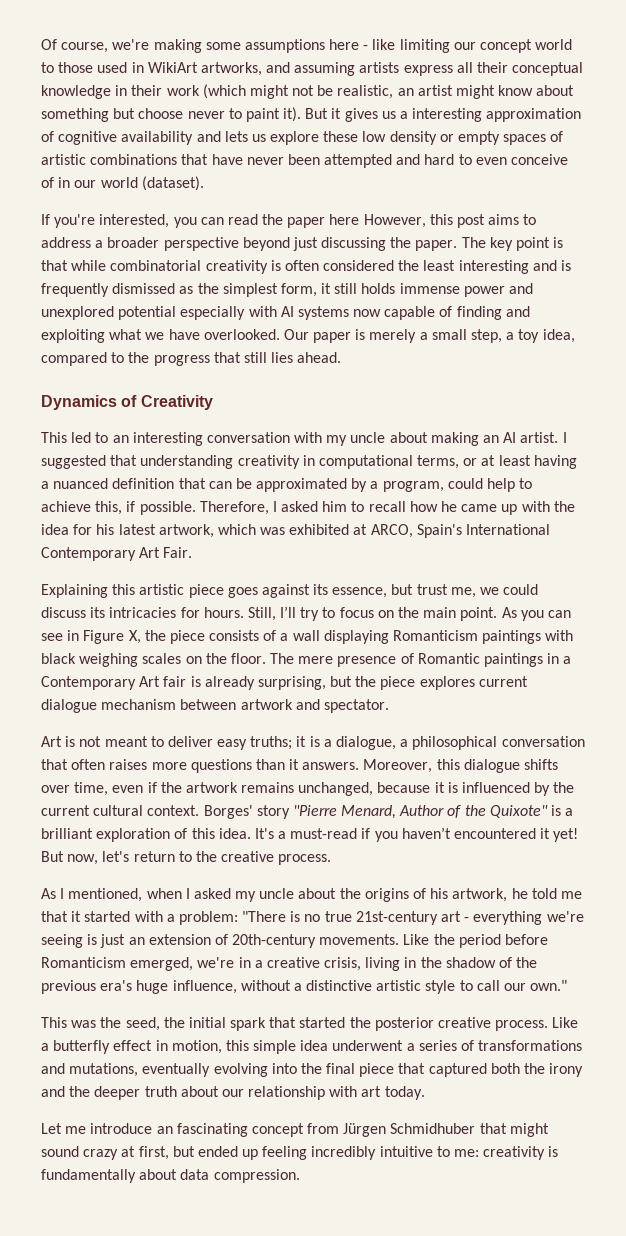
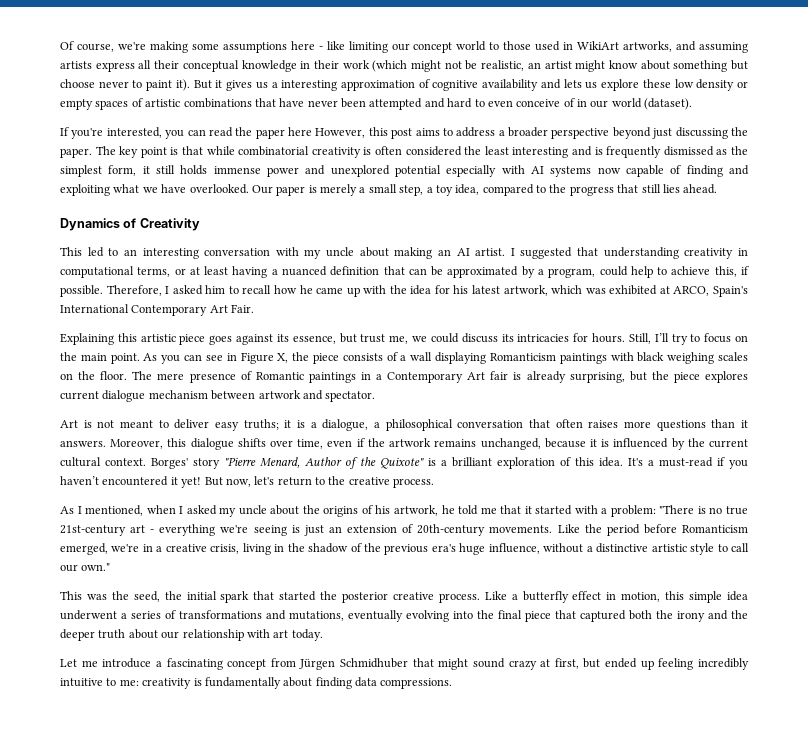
- Let me introduce an fascinating concept from Jürgen Schmidhuber that might sound crazy at first, but ended up feeling incredibly intuitive to me: creativity is fundamentally about data compression.
+ Let me introduce a fascinating concept from Jürgen Schmidhuber that might sound crazy at first, but ended up feeling incredibly intuitive to me: creativity is fundamentally about finding data compressions.

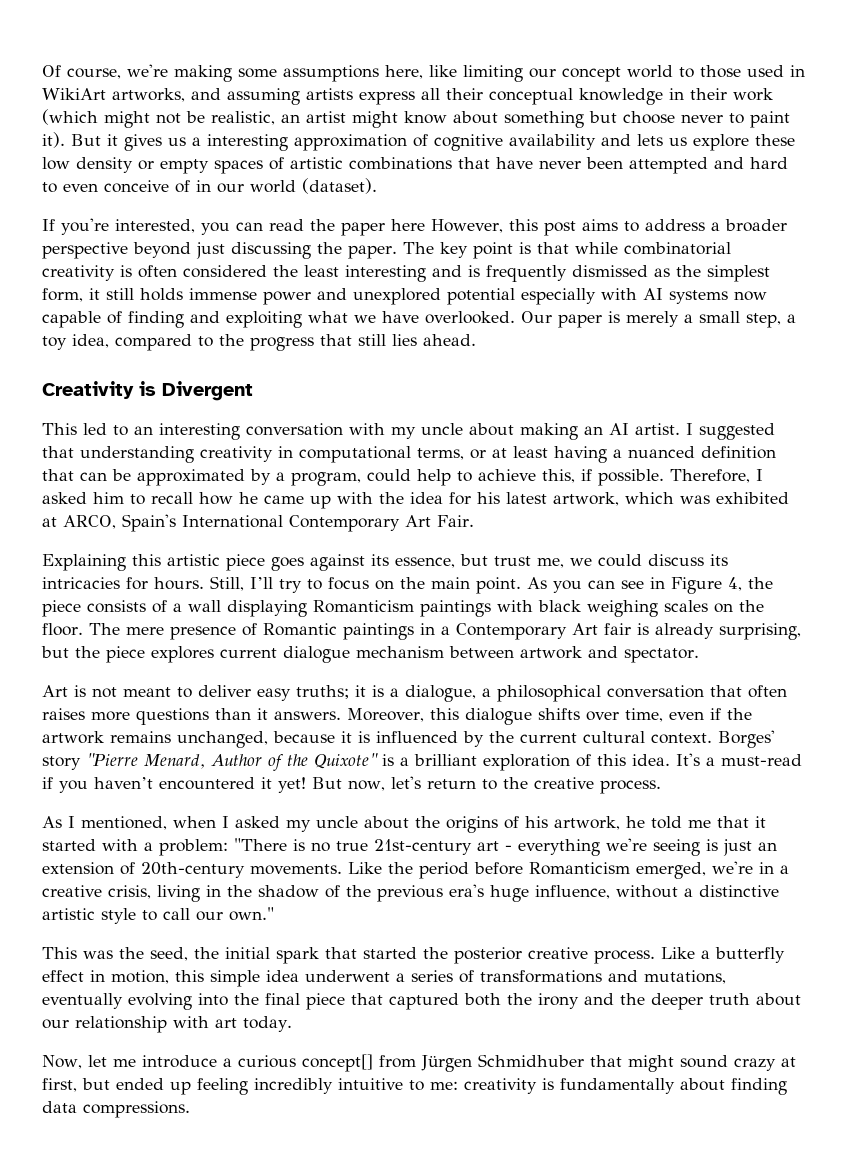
- Of course, we're making some assumptions here - like limiting our concept world to those used in WikiArt artworks, and assuming artists express all their conceptual knowledge in their work (which might not be realistic, an artist might know about something but choose never to paint it).
+ Of course, we're making some assumptions here, like limiting our concept world to those used in WikiArt artworks, and assuming artists express all their conceptual knowledge in their work (which might not be realistic, an artist might know about something but choose never to paint it).
- Dynamics of Creativity
+ Creativity is Divergent
- As you can see in Figure X, the piece consists of a wall displaying Romanticism paintings with black weighing scales on the floor.
+ As you can see in Figure 4, the piece consists of a wall displaying Romanticism paintings with black weighing scales on the floor.
- Let me introduce a fascinating concept from Jürgen Schmidhuber that might sound crazy at first, but ended up feeling incredibly intuitive to me: creativity is fundamentally about finding data compressions.
+ Now, let me introduce a curious concept[] from Jürgen Schmidhuber that might sound crazy at first, but ended up feeling incredibly intuitive to me: creativity is fundamentally about finding data compressions.

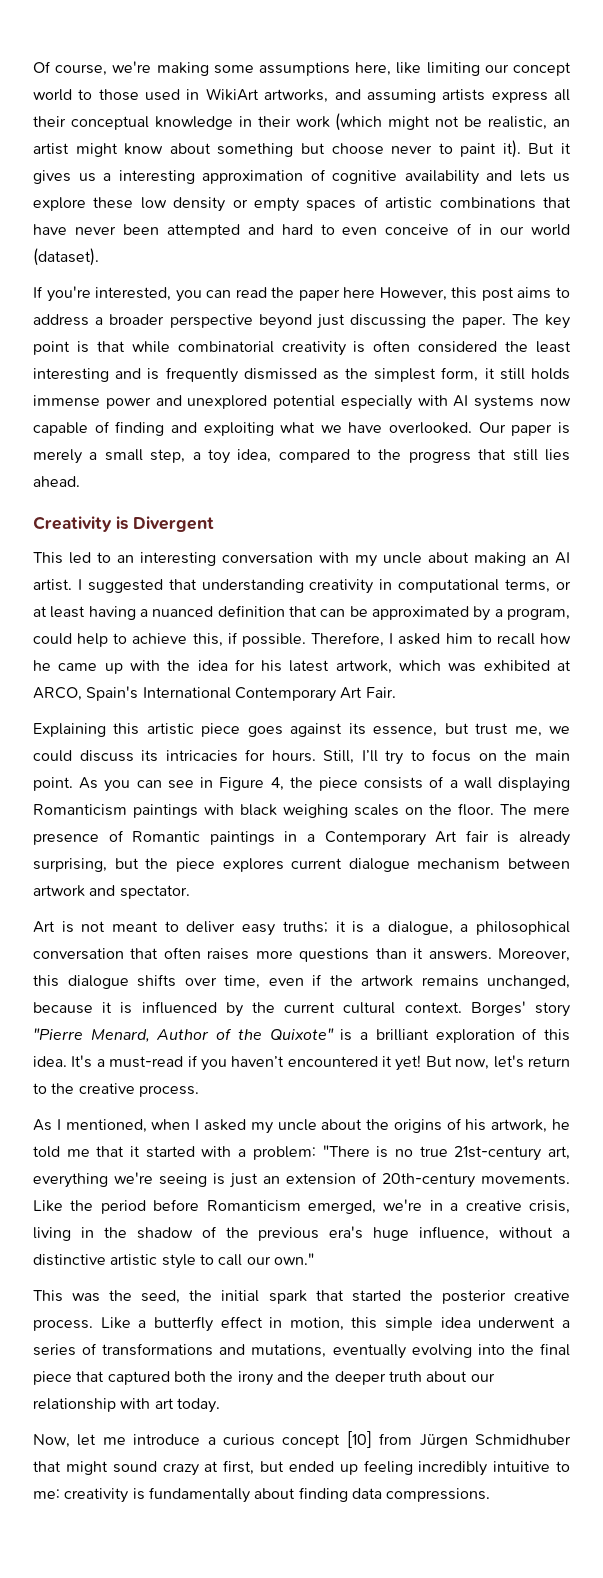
- As I mentioned, when I asked my uncle about the origins of his artwork, he told me that it started with a problem: "There is no true 21st-century art - everything we're seeing is just an extension of 20th-century movements.
+ As I mentioned, when I asked my uncle about the origins of his artwork, he told me that it started with a problem: "There is no true 21st-century art, everything we're seeing is just an extension of 20th-century movements.
- Now, let me introduce a curious concept[] from Jürgen Schmidhuber that might sound crazy at first, but ended up feeling incredibly intuitive to me: creativity is fundamentally about finding data compressions.
+ Now, let me introduce a curious concept [10] from Jürgen Schmidhuber that might sound crazy at first, but ended up feeling incredibly intuitive to me: creativity is fundamentally about finding data compressions.

